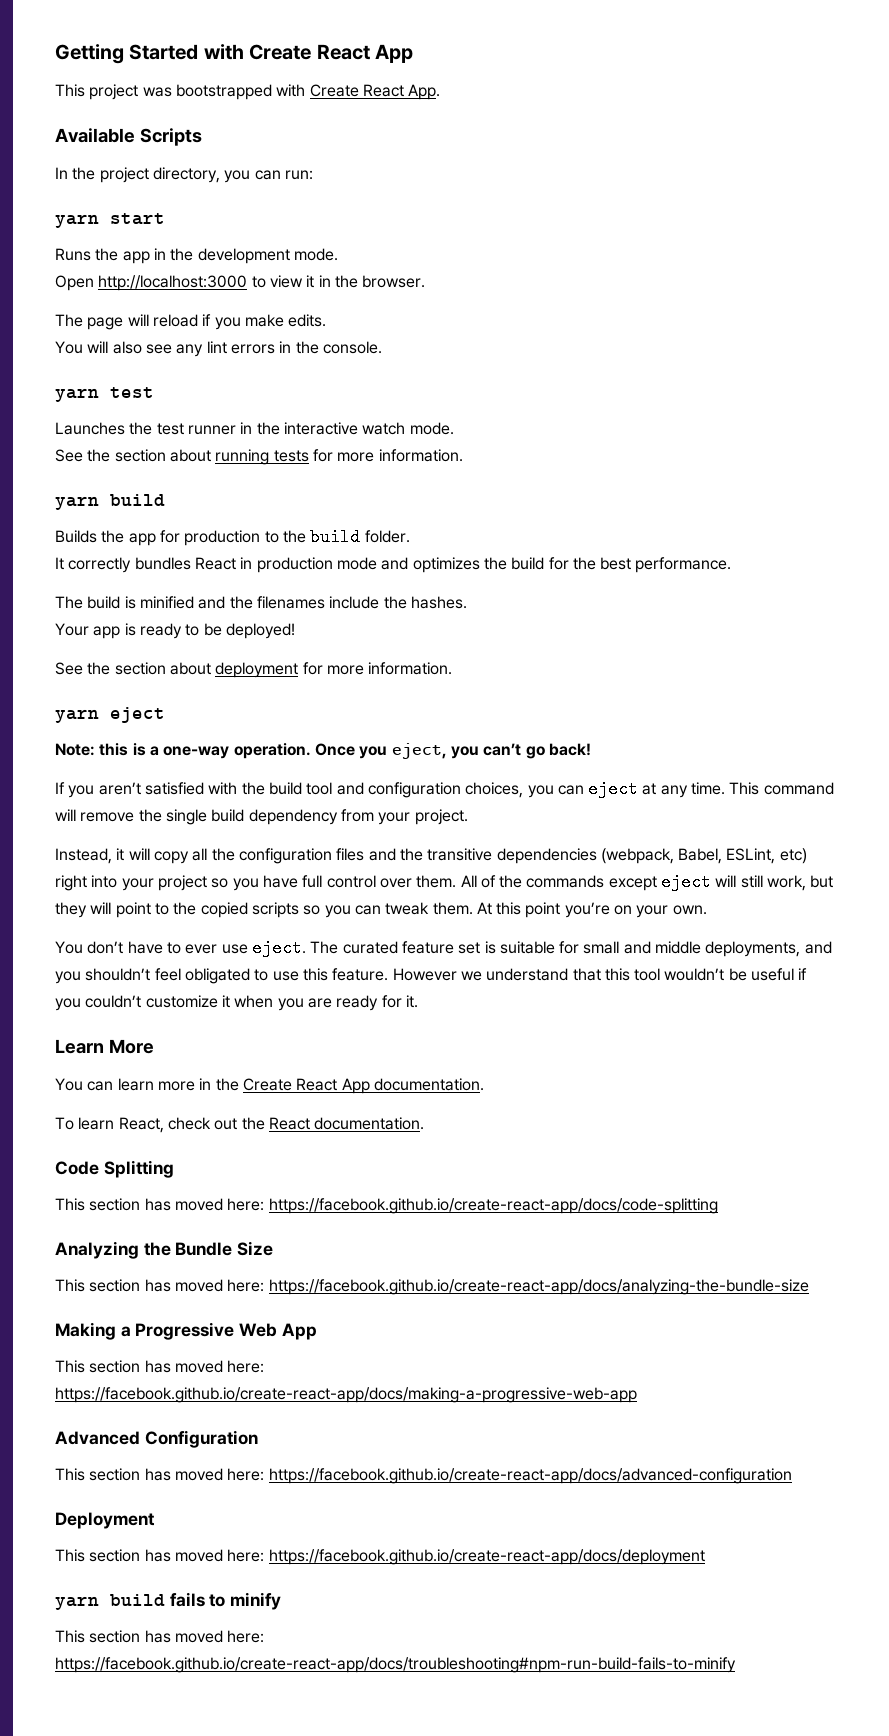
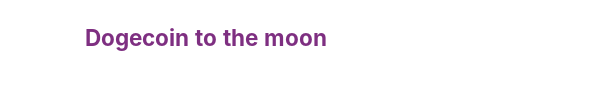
- Getting Started with Create React App
- This project was bootstrapped with Create React App.
- Available Scripts
- In the project directory, you can run:
- yarn start
- Runs the app in the development mode.
- Open http://localhost:3000 to view it in the browser.
- The page will reload if you make edits.
- You will also see any lint errors in the console.
- yarn test
- Launches the test runner in the interactive watch mode.
- See the section about running tests for more information.
- yarn build
- Builds the app for production to the build folder.
- It correctly bundles React in production mode and optimizes the build for the best performance.
- The build is minified and the filenames include the hashes.
- Your app is ready to be deployed!
- See the section about deployment for more information.
- yarn eject
- Note: this is a one-way operation. Once you eject, you can’t go back!
- If you aren’t satisfied with the build tool and configuration choices, you can eject at any time. This command will remove the single build dependency from your project.
- Instead, it will copy all the configuration files and the transitive dependencies (webpack, Babel, ESLint, etc) right into your project so you have full control over them. All of the commands except eject will still work, but they will point to the copied scripts so you can tweak them. At this point you’re on your own.
- You don’t have to ever use eject. The curated feature set is suitable for small and middle deployments, and you shouldn’t feel obligated to use this feature. However we understand that this tool wouldn’t be useful if you couldn’t customize it when you are ready for it.
- Learn More
- You can learn more in the Create React App documentation.
- To learn React, check out the React documentation.
- Code Splitting
- This section has moved here: https://facebook.github.io/create-react-app/docs/code-splitting
- Analyzing the Bundle Size
- This section has moved here: https://facebook.github.io/create-react-app/docs/analyzing-the-bundle-size
- Making a Progressive Web App
- This section has moved here: https://facebook.github.io/create-react-app/docs/making-a-progressive-web-app
- Advanced Configuration
- This section has moved here: https://facebook.github.io/create-react-app/docs/advanced-configuration
- Deployment
- This section has moved here: https://facebook.github.io/create-react-app/docs/deployment
- yarn build fails to minify
- This section has moved here: https://facebook.github.io/create-react-app/docs/troubleshooting#npm-run-build-fails-to-minify
+ Dogecoin to the moon

